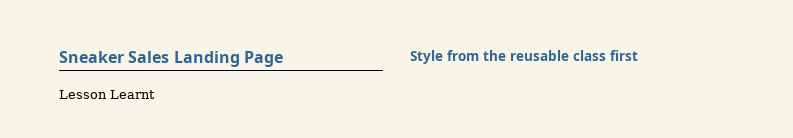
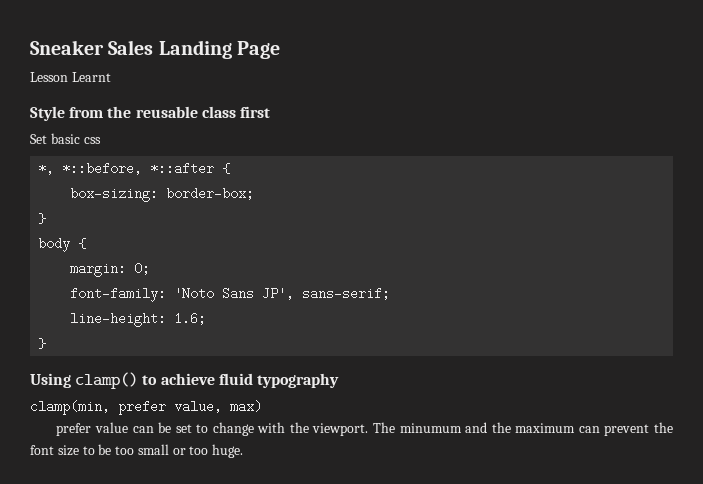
+ Set basic css
+ *, *::before, *::after {
+ box-sizing: border-box;
+ }
+ body {
+ margin: 0;
+ font-family: 'Noto Sans JP', sans-serif;
+ line-height: 1.6;
+ }
+ Using clamp() to achieve fluid typography
+ clamp(min, prefer value, max)
+ prefer value can be set to change with the viewport. The minumum and the maximum can prevent the font size to be too small or too huge.

